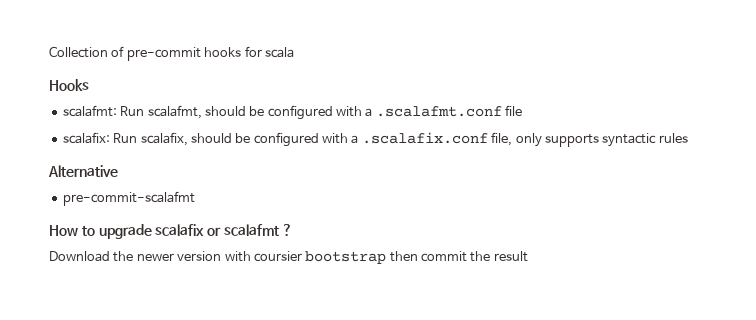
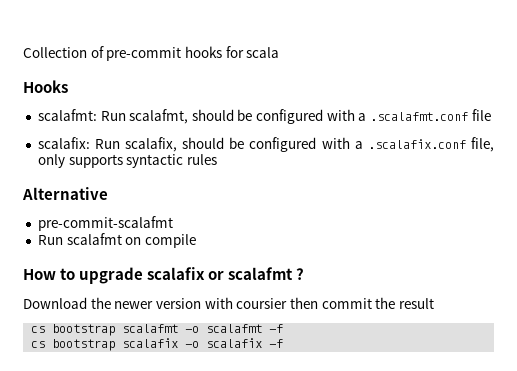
+ Run scalafmt on compile
- Download the newer version with coursier bootstrap then commit the result
+ Download the newer version with coursier then commit the result
+ cs bootstrap scalafmt -o scalafmt -f
+ cs bootstrap scalafix -o scalafix -f

